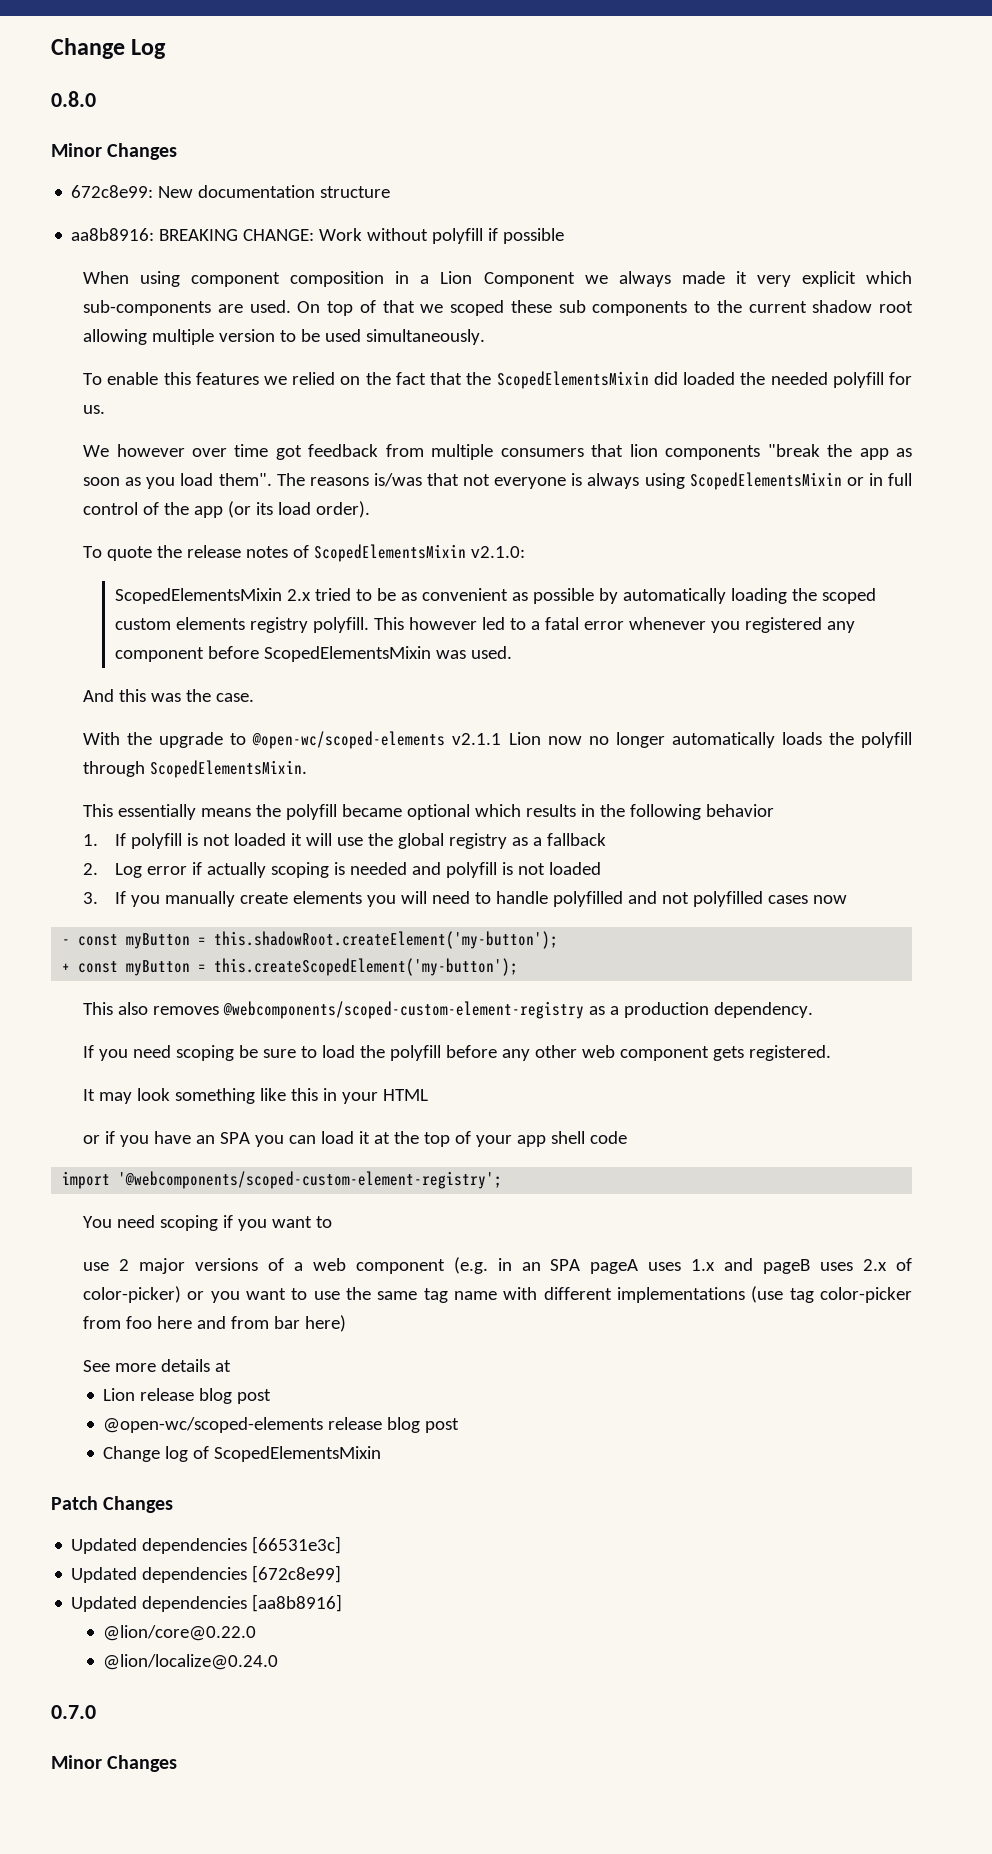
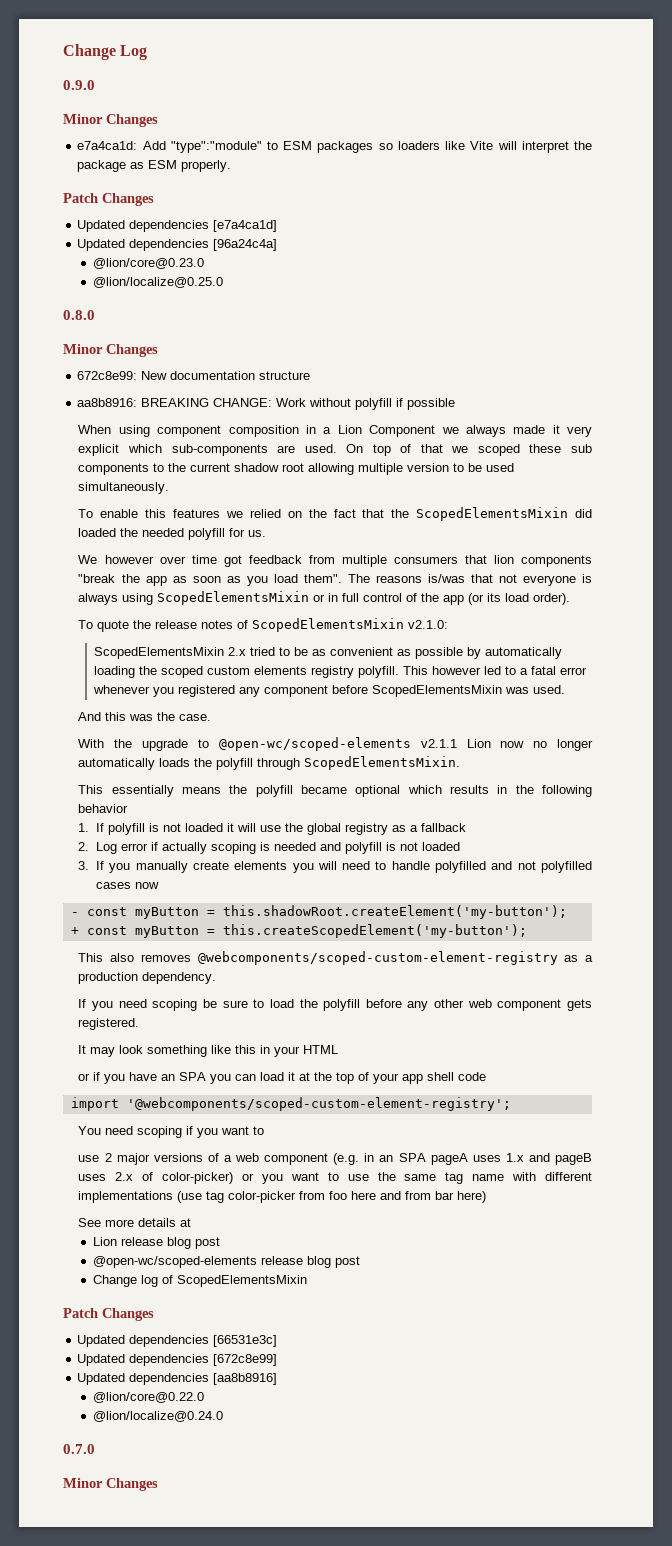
+ 0.9.0
+ Minor Changes
+ e7a4ca1d: Add "type":"module" to ESM packages so loaders like Vite will interpret the package as ESM properly.
+ Patch Changes
+ Updated dependencies [e7a4ca1d]
+ Updated dependencies [96a24c4a]
+ @lion/core@0.23.0
+ @lion/localize@0.25.0

